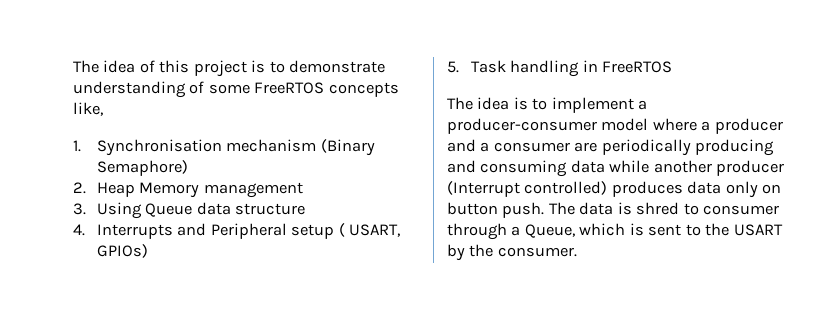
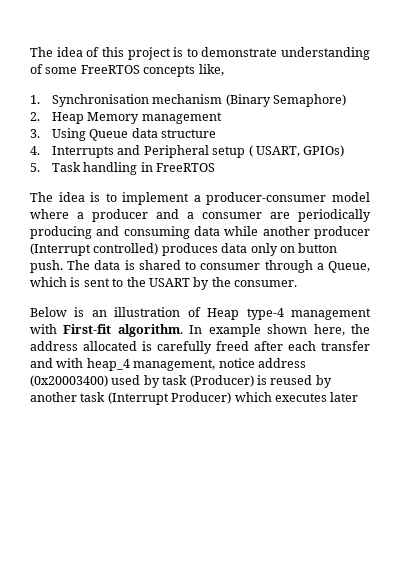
- The data is shred to consumer through a Queue, which is sent to the USART by the consumer.
+ The data is shared to consumer through a Queue, which is sent to the USART by the consumer.
+ Below is an illustration of Heap type-4 management with First-fit algorithm. In example shown here, the address allocated is carefully freed after each transfer and with heap_4 management, notice address (0x20003400) used by task (Producer) is reused by another task (Interrupt Producer) which executes later

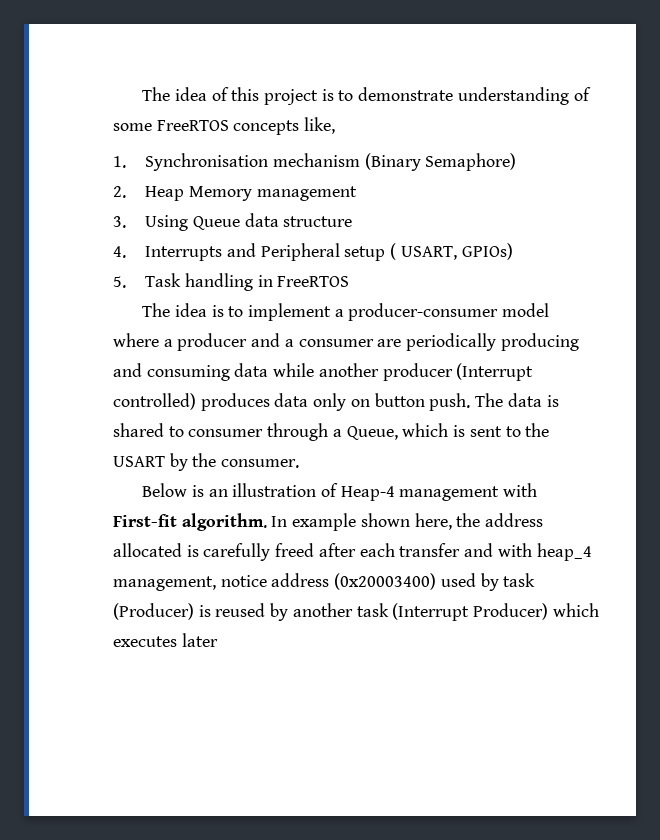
- Below is an illustration of Heap type-4 management with First-fit algorithm.
+ Below is an illustration of Heap-4 management with First-fit algorithm.

